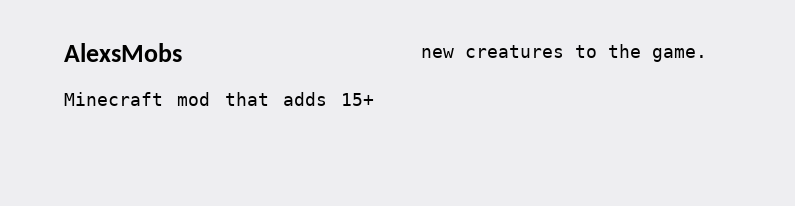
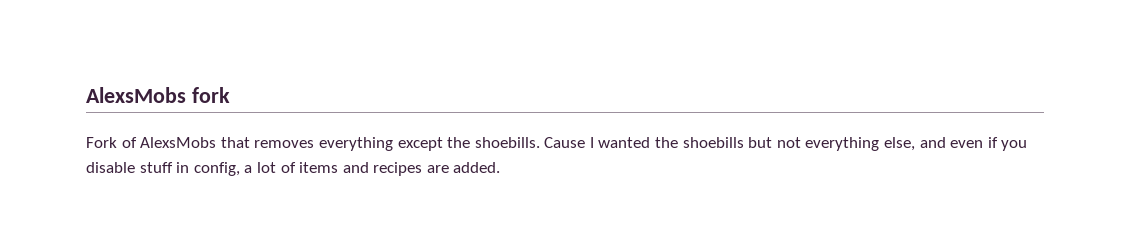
- AlexsMobs
- Minecraft mod that adds 15+ new creatures to the game.
+ AlexsMobs fork
+ Fork of AlexsMobs that removes everything except the shoebills. Cause I wanted the shoebills but not everything else, and even if you disable stuff in config, a lot of items and recipes are added.

